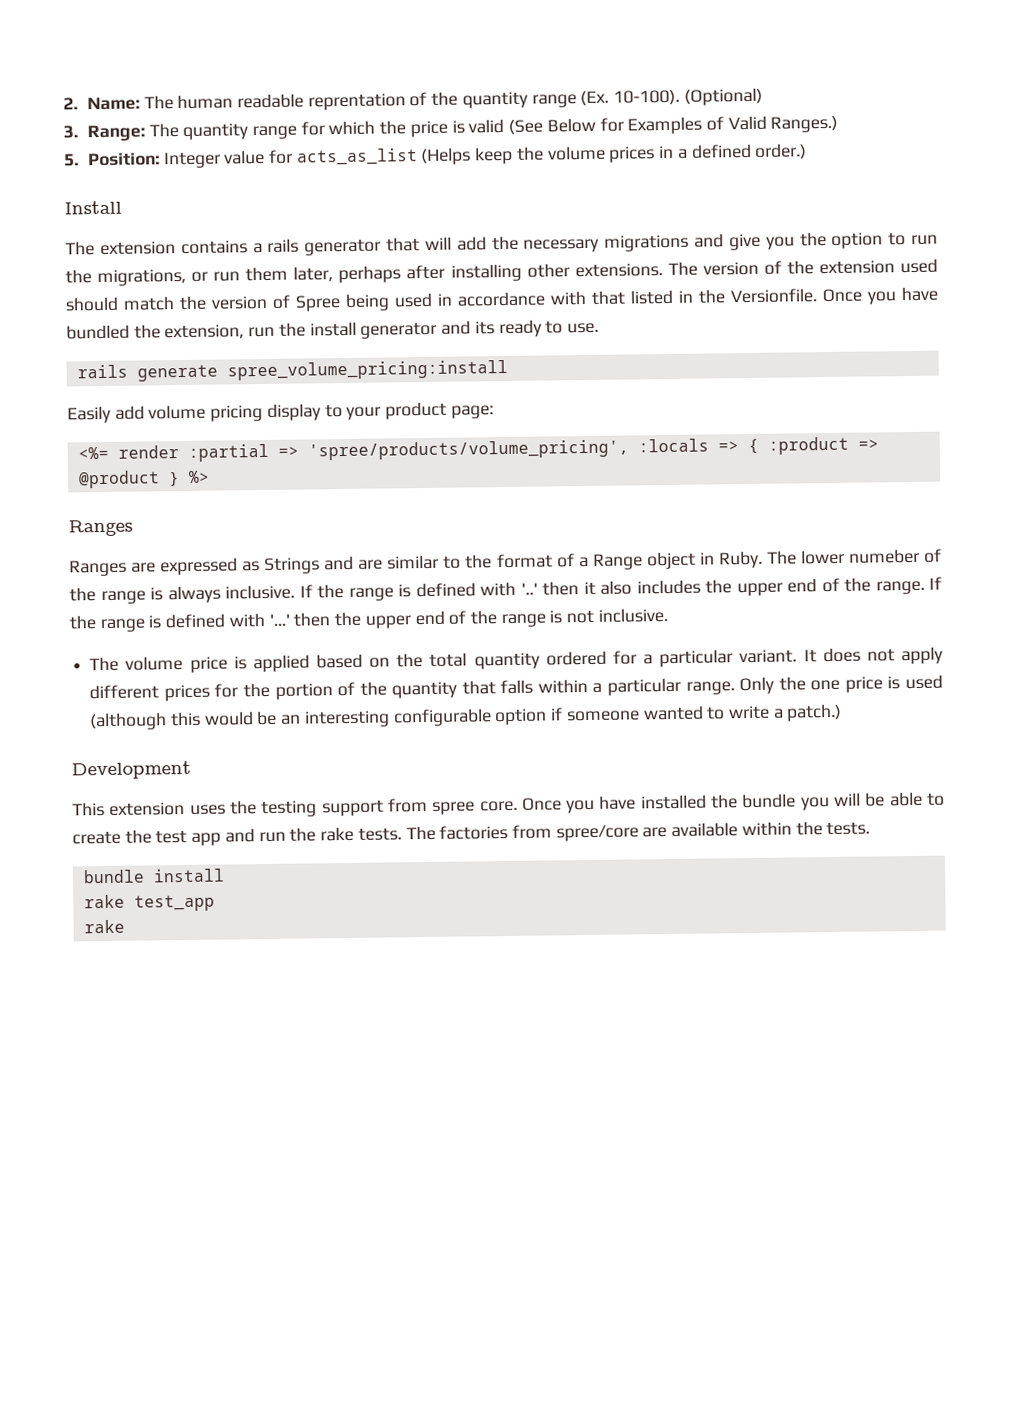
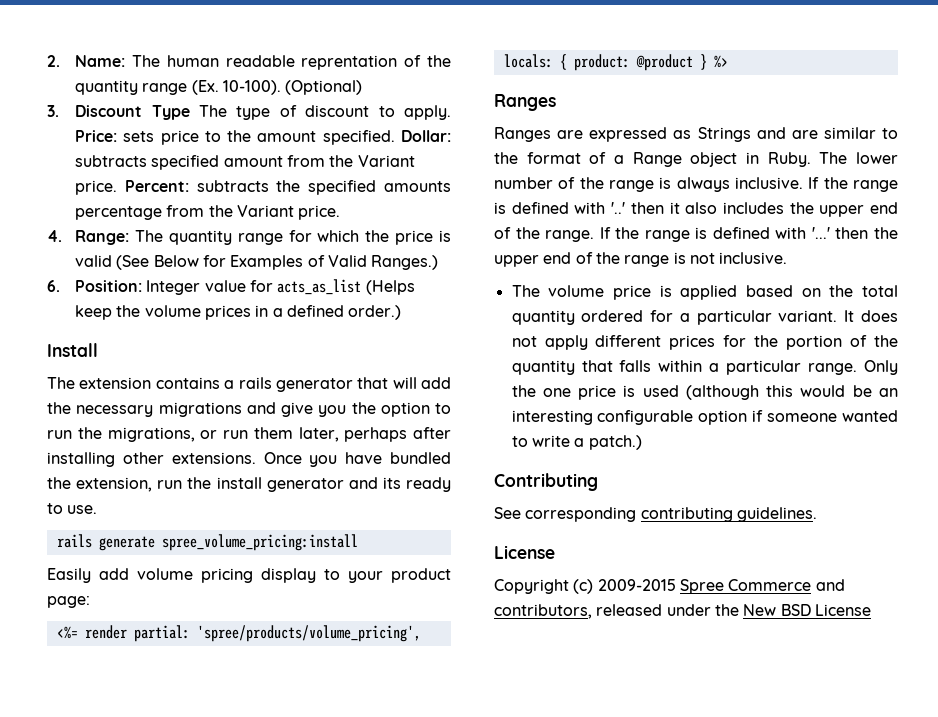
- 3. Range: The quantity range for which the price is valid (See Below for Examples of Valid Ranges.)
+ 3. Discount Type The type of discount to apply. Price: sets price to the amount specified. Dollar: subtracts specified amount from the Variant price. Percent: subtracts the specified amounts percentage from the Variant price.
+ 4. Range: The quantity range for which the price is valid (See Below for Examples of Valid Ranges.)
- 5. Position: Integer value for acts_as_list (Helps keep the volume prices in a defined order.)
+ 6. Position: Integer value for acts_as_list (Helps keep the volume prices in a defined order.)
- The version of the extension used should match the version of Spree being used in accordance with that listed in the Versionfile.
- <%= render :partial => 'spree/products/volume_pricing', :locals => { :product => @product } %>
+ <%= render partial: 'spree/products/volume_pricing', locals: { product: @product } %>
- The lower numeber of the range is always inclusive.
+ The lower number of the range is always inclusive.
- Development
- This extension uses the testing support from spree core. Once you have installed the bundle you will be able to create the test app and run the rake tests. The factories from spree/core are available within the tests.
- bundle install
- rake test_app
- rake
+ Contributing
+ See corresponding contributing guidelines.
+ License
+ Copyright (c) 2009-2015 Spree Commerce and contributors, released under the New BSD License

